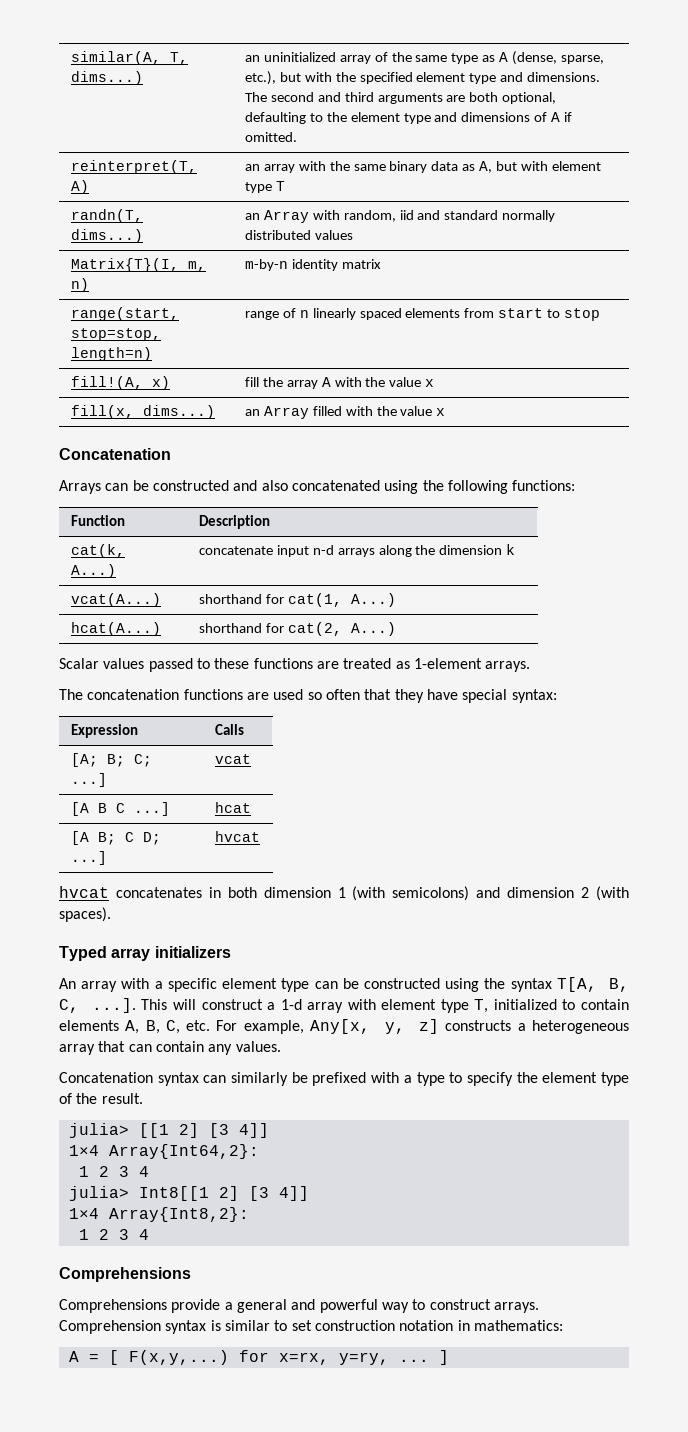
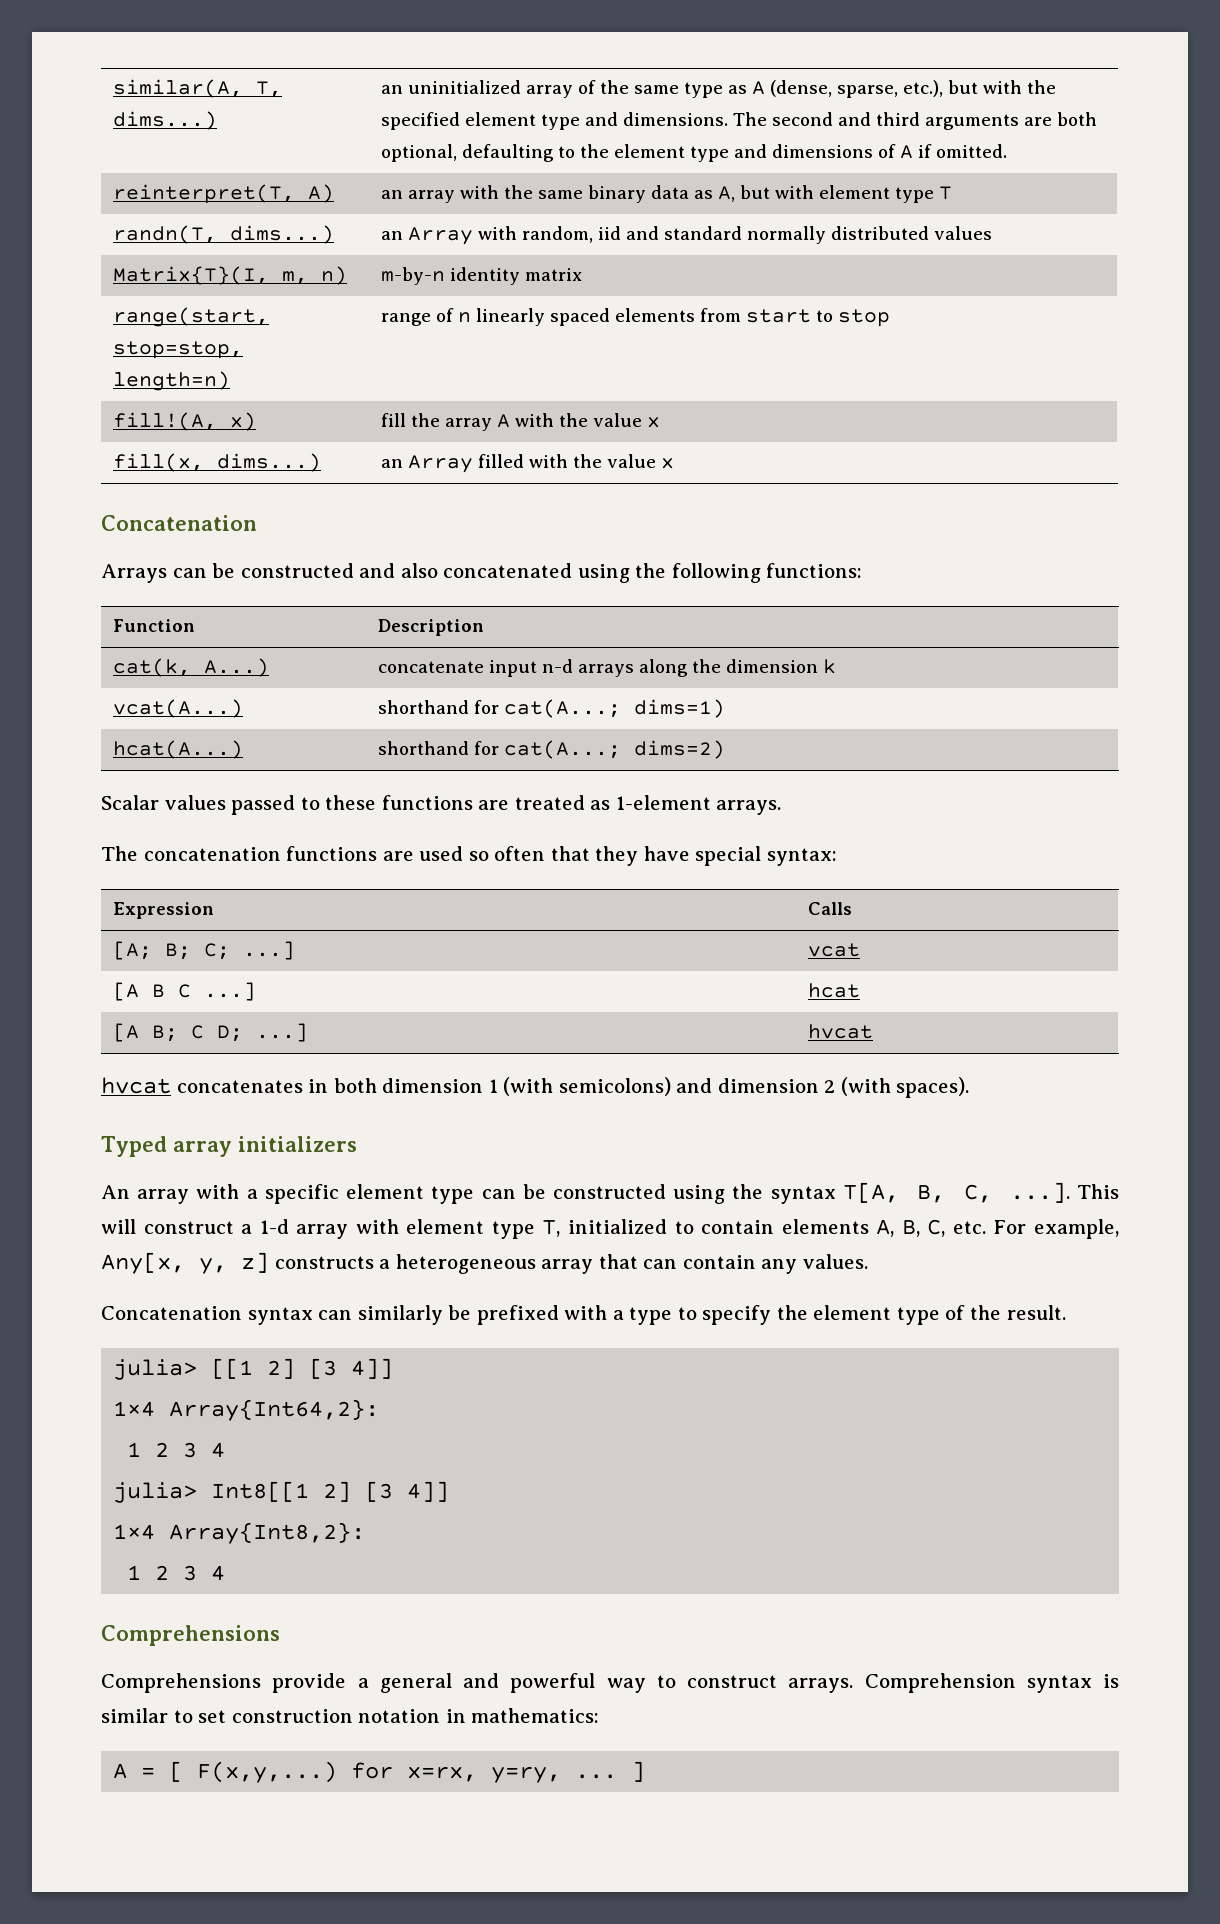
- vcat(A...) | shorthand for cat(1, A...)
+ vcat(A...) | shorthand for cat(A...; dims=1)
- hcat(A...) | shorthand for cat(2, A...)
+ hcat(A...) | shorthand for cat(A...; dims=2)

